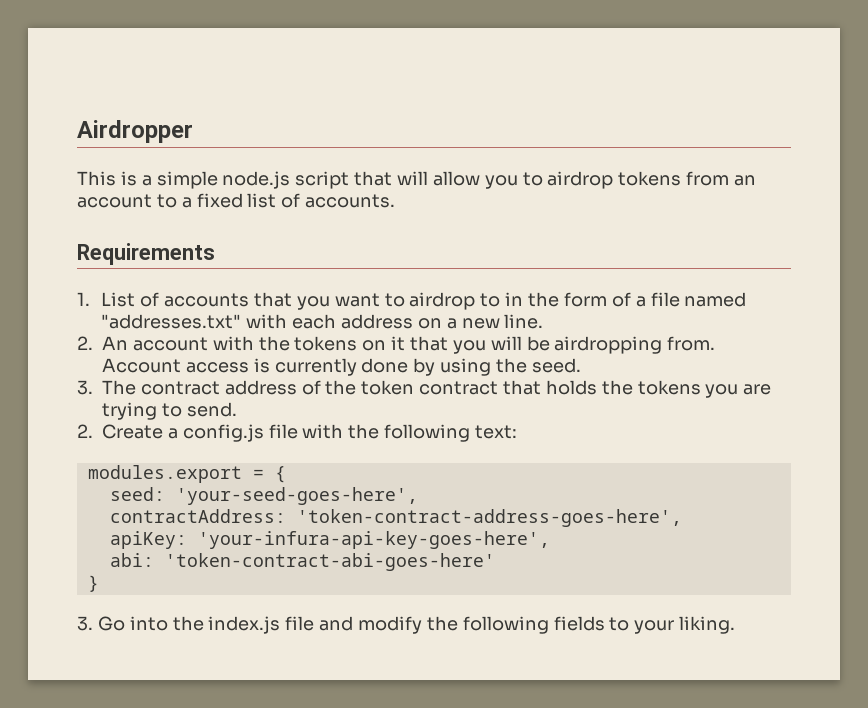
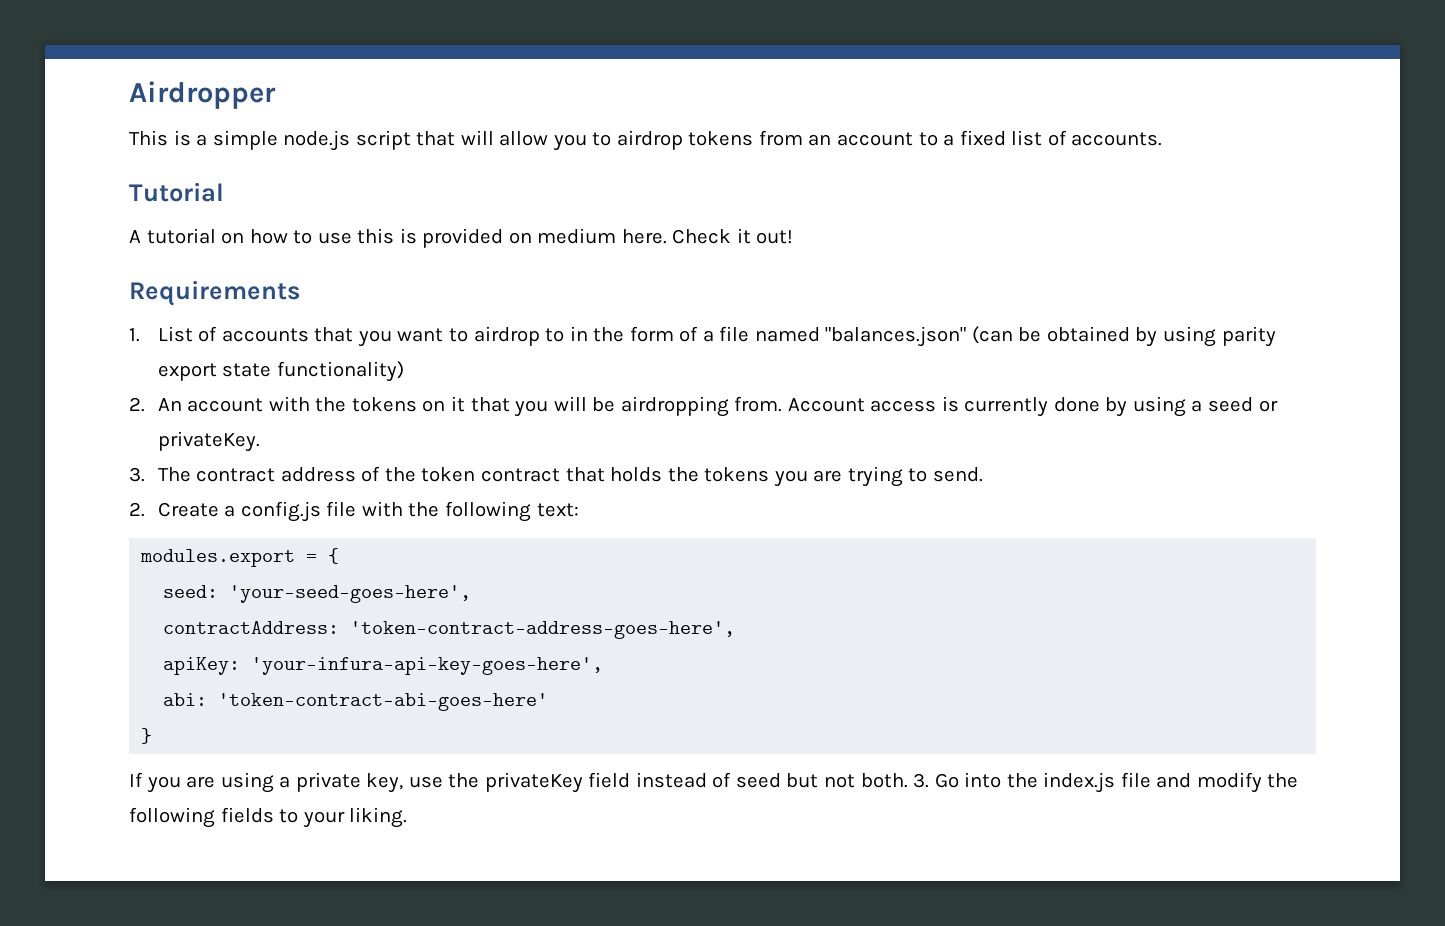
+ Tutorial
+ A tutorial on how to use this is provided on medium here. Check it out!
- 1. List of accounts that you want to airdrop to in the form of a file named "addresses.txt" with each address on a new line.
+ 1. List of accounts that you want to airdrop to in the form of a file named "balances.json" (can be obtained by using parity export state functionality)
- Account access is currently done by using the seed.
+ Account access is currently done by using a seed or privateKey.
+ If you are using a private key, use the privateKey field instead of seed but not both.

